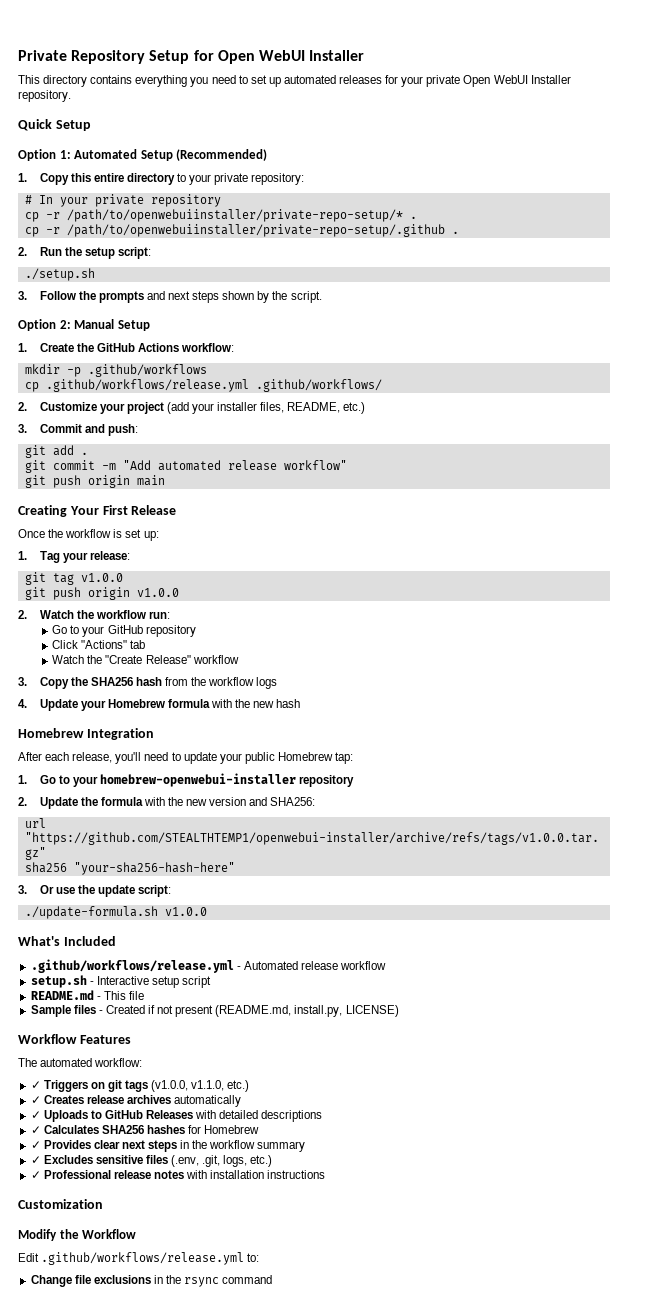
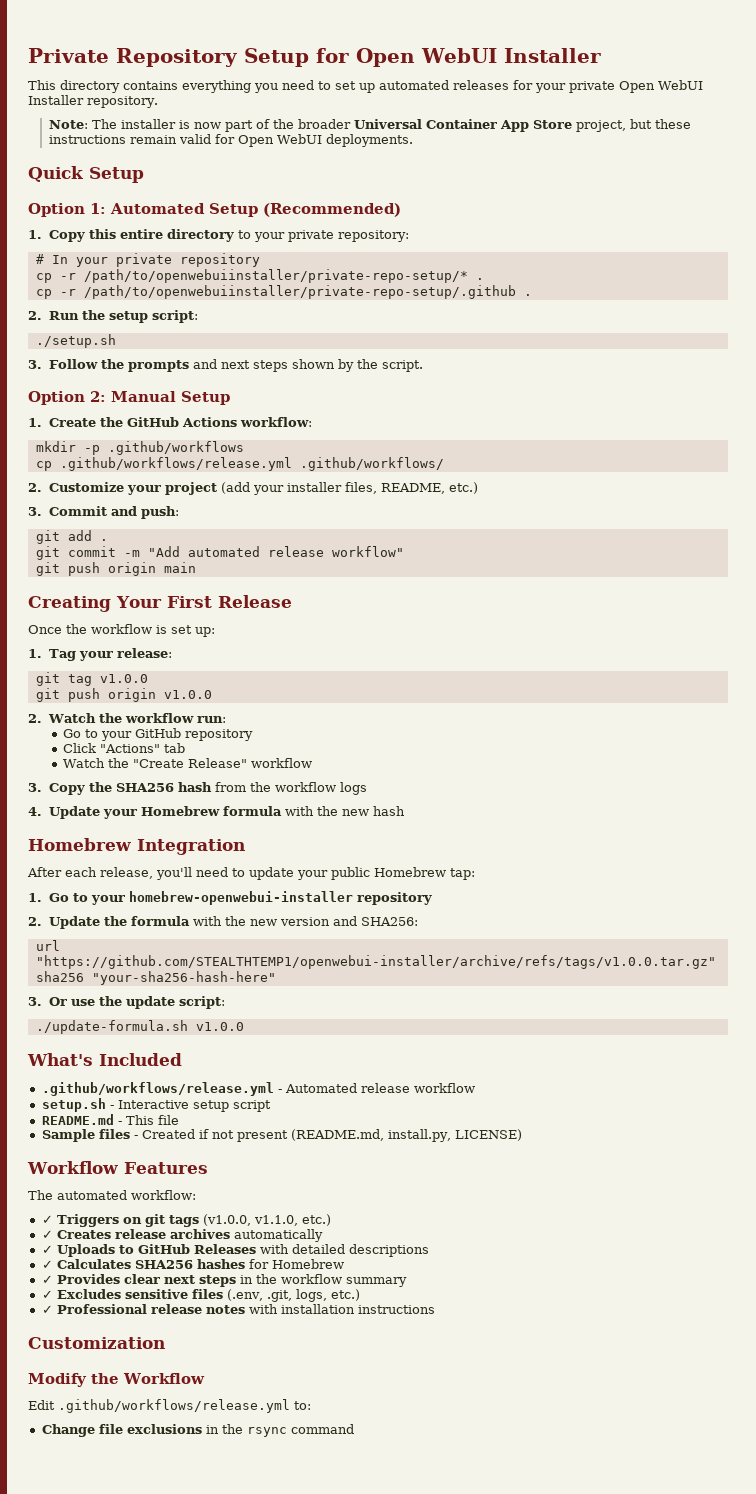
+ Note: The installer is now part of the broader Universal Container App Store project, but these instructions remain valid for Open WebUI deployments.

